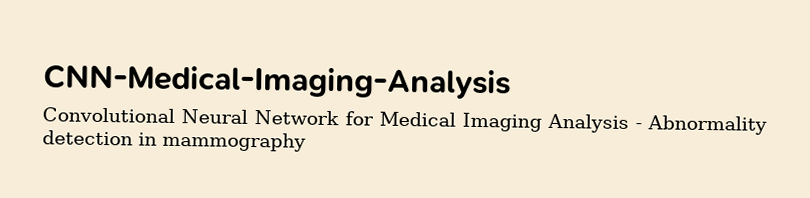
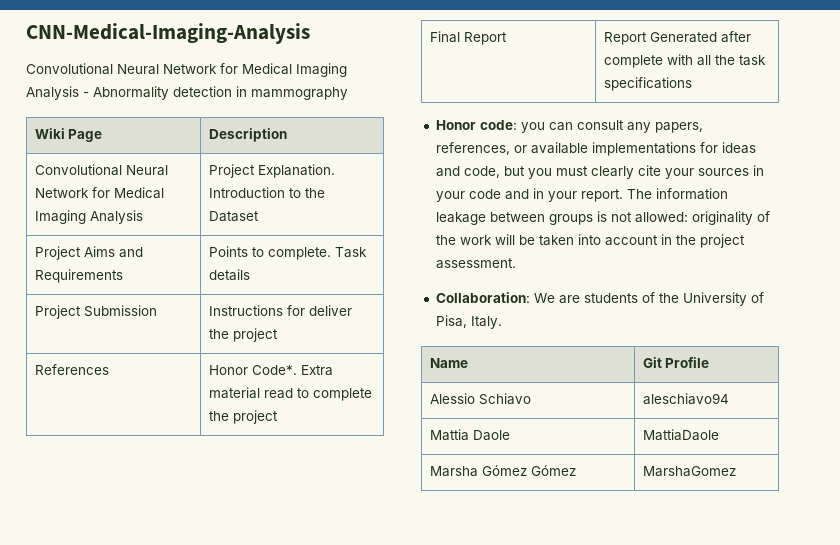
+ Wiki Page | Description
+ Convolutional Neural Network for Medical Imaging Analysis | Project Explanation. Introduction to the Dataset
+ Project Aims and Requirements | Points to complete. Task details
+ Project Submission | Instructions for deliver the project
+ References | Honor Code*. Extra material read to complete the project
+ Final Report | Report Generated after complete with all the task specifications
+ Honor code: you can consult any papers, references, or available implementations for ideas and code, but you must clearly cite your sources in your code and in your report. The information leakage between groups is not allowed: originality of the work will be taken into account in the project assessment.
+ Collaboration: We are students of the University of Pisa, Italy.
+ Name | Git Profile
+ Alessio Schiavo | aleschiavo94
+ Mattia Daole | MattiaDaole
+ Marsha Gómez Gómez | MarshaGomez

